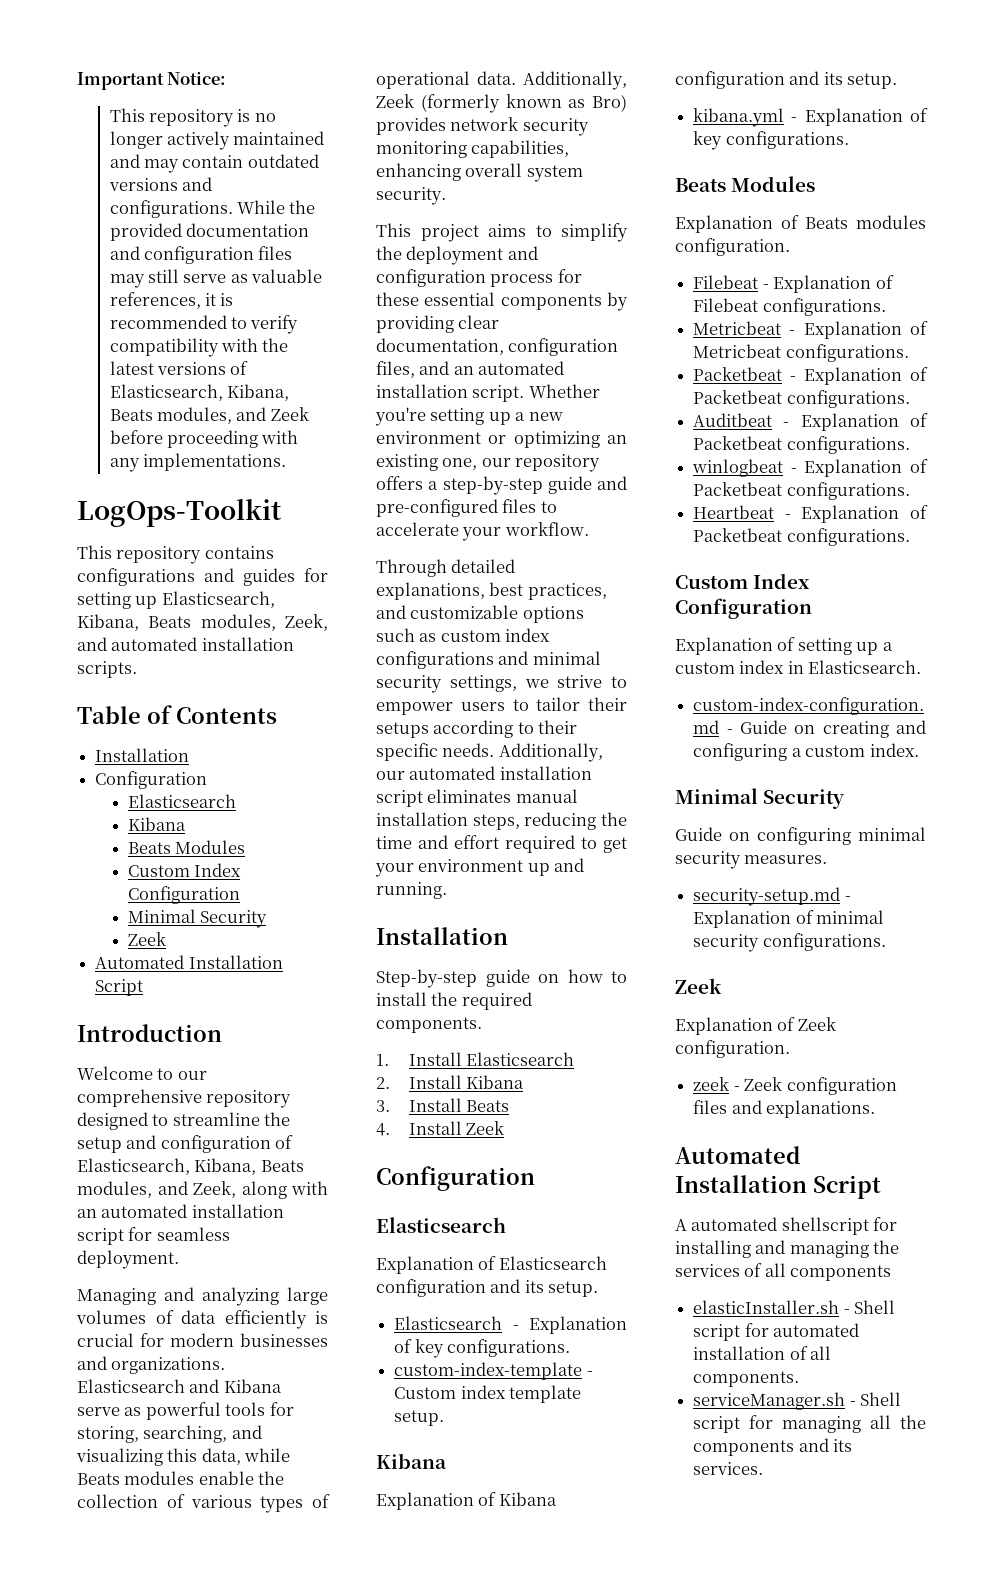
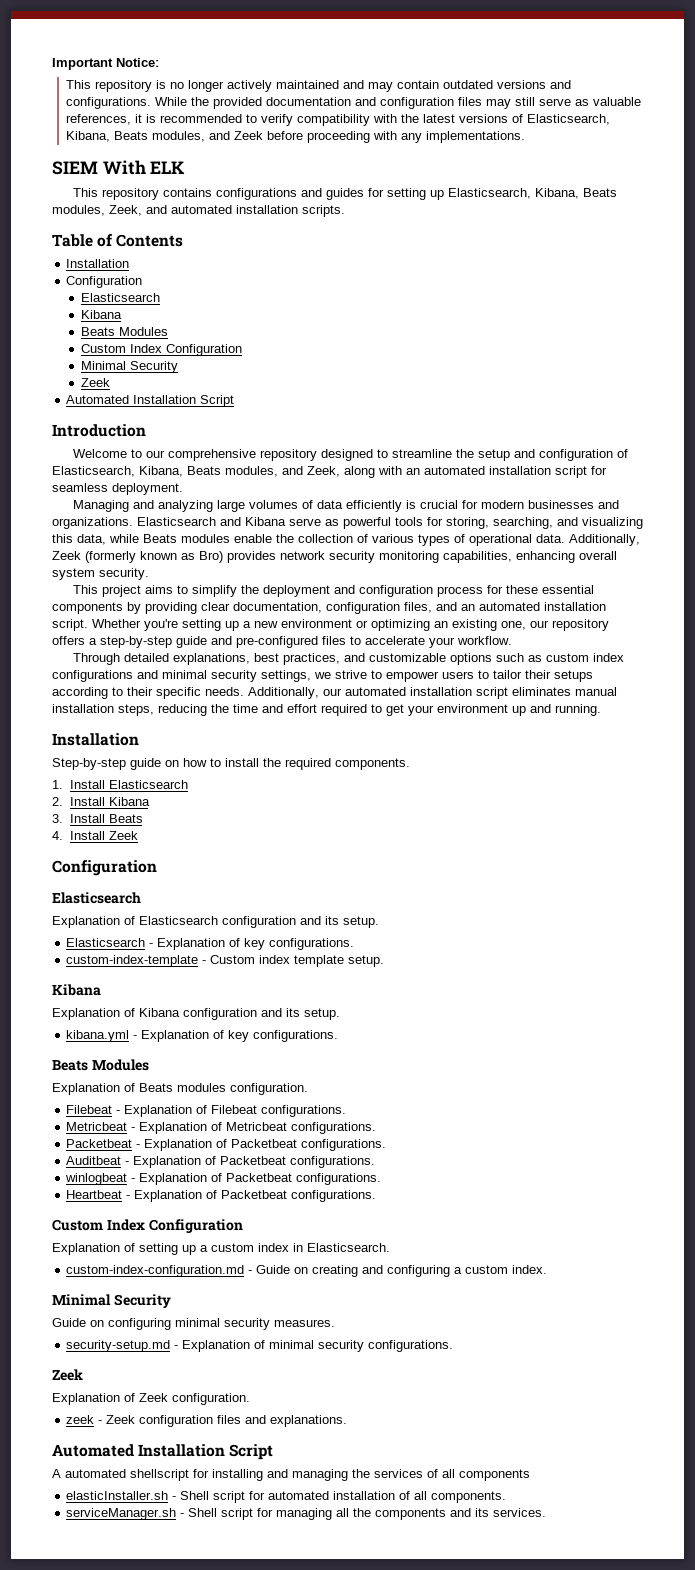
- LogOps-Toolkit
+ SIEM With ELK

